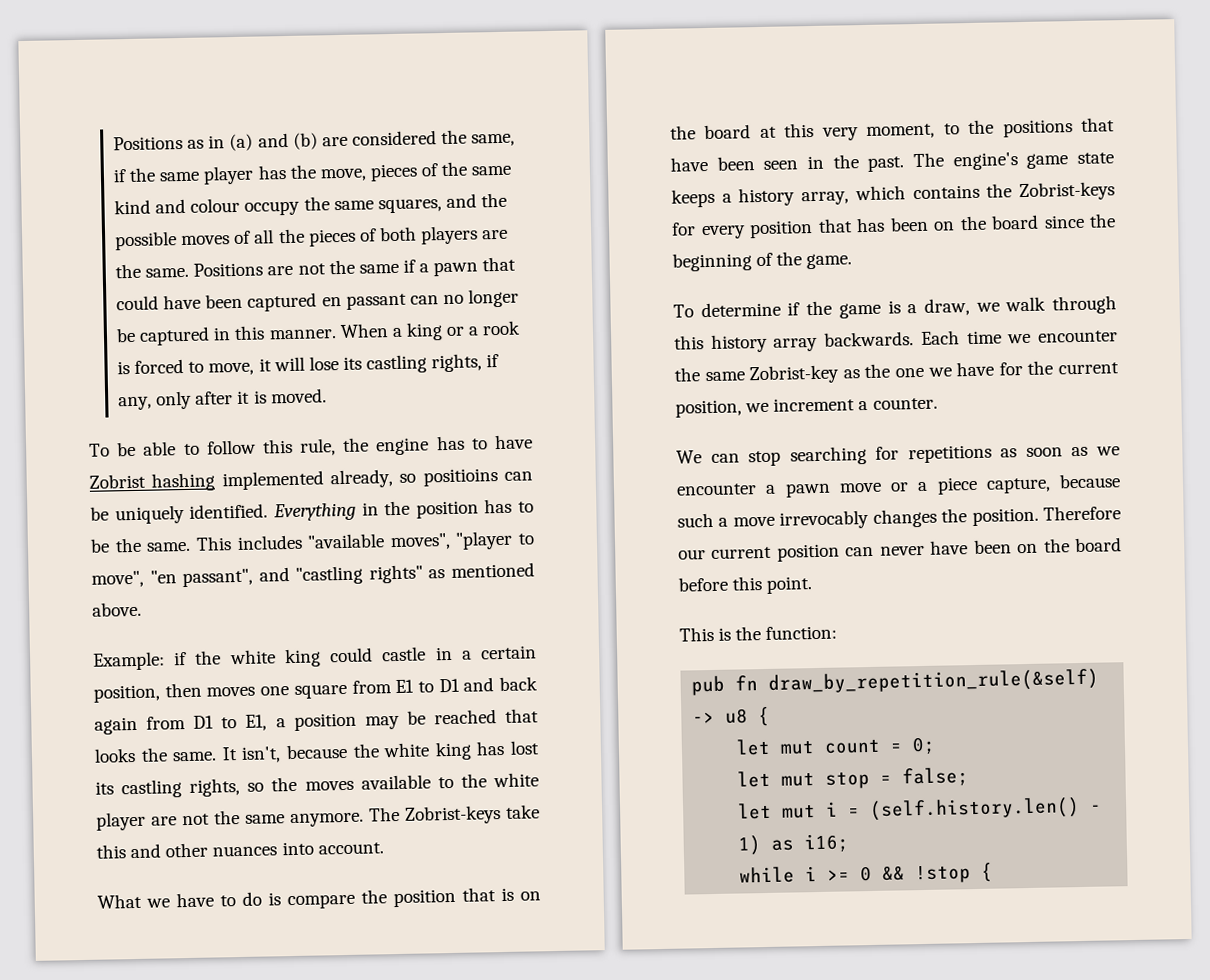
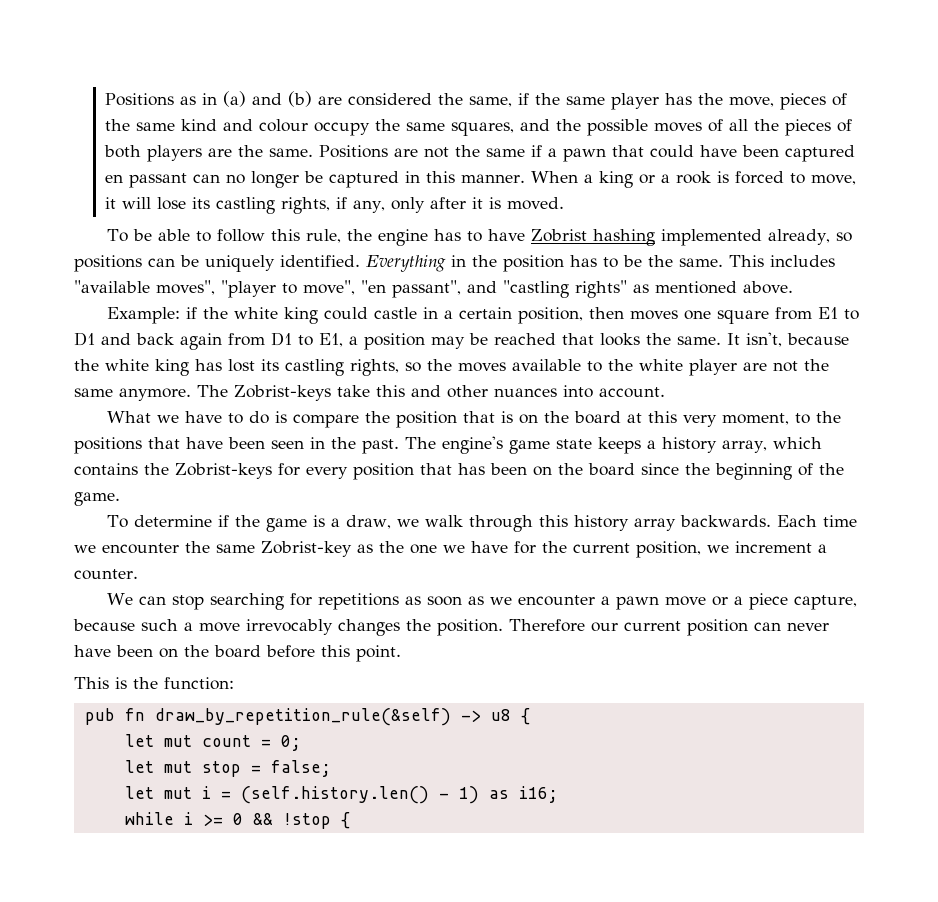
- To be able to follow this rule, the engine has to have Zobrist hashing implemented already, so positioins can be uniquely identified.
+ To be able to follow this rule, the engine has to have Zobrist hashing implemented already, so positions can be uniquely identified.

